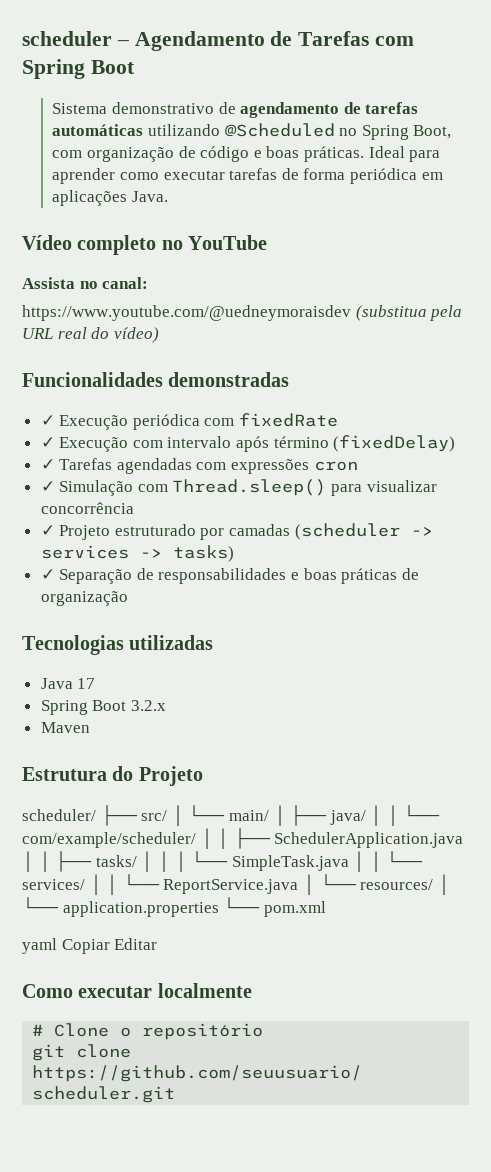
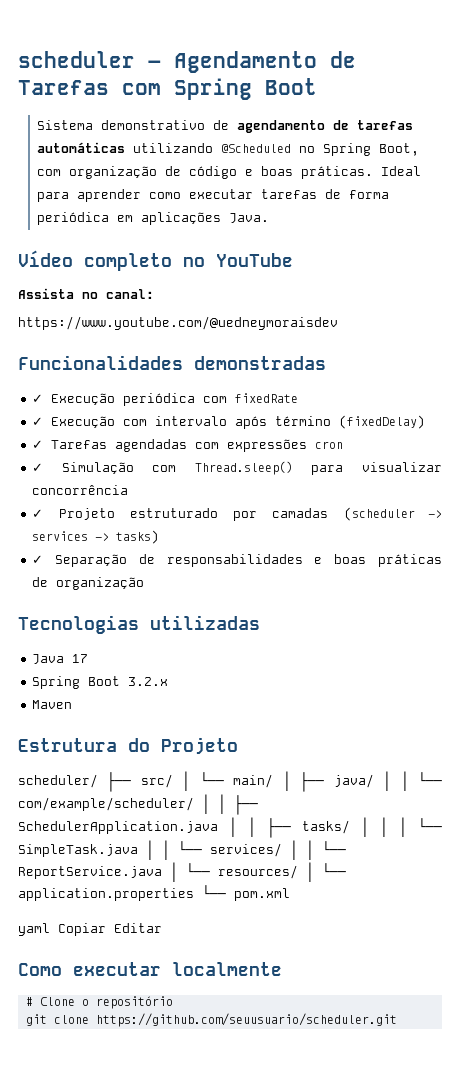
- https://www.youtube.com/@uedneymoraisdev (substitua pela URL real do vídeo)
+ https://www.youtube.com/@uedneymoraisdev

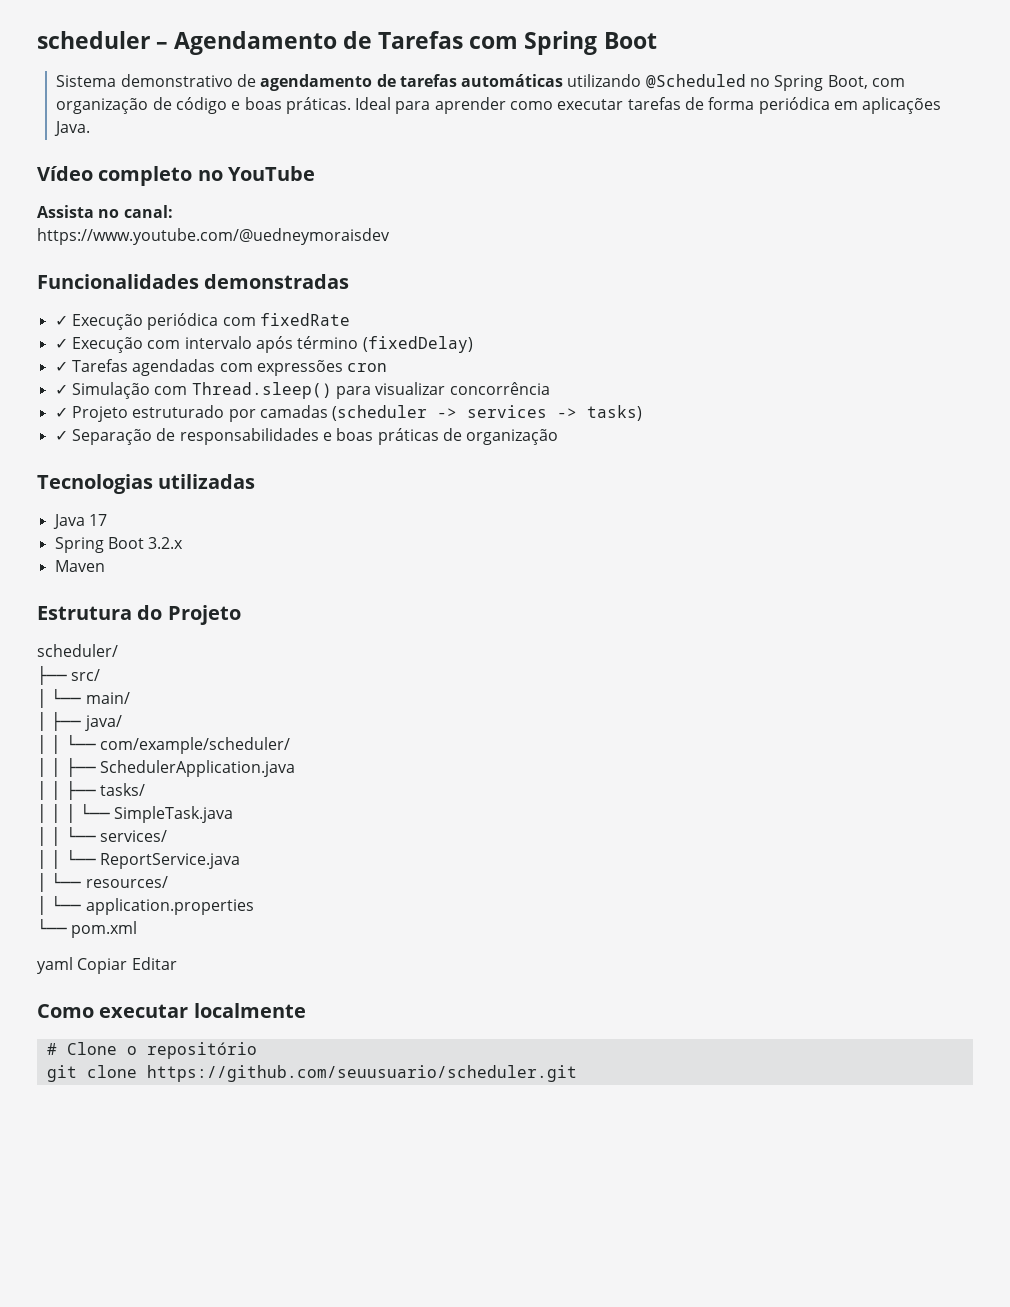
- scheduler/ ├── src/ │ └── main/ │ ├── java/ │ │ └── com/example/scheduler/ │ │ ├── SchedulerApplication.java │ │ ├── tasks/ │ │ │ └── SimpleTask.java │ │ └── services/ │ │ └── ReportService.java │ └── resources/ │ └── application.properties └── pom.xml
+ scheduler/
+ ├── src/
+ │ └── main/
+ │ ├── java/
+ │ │ └── com/example/scheduler/
+ │ │ ├── SchedulerApplication.java
+ │ │ ├── tasks/
+ │ │ │ └── SimpleTask.java
+ │ │ └── services/
+ │ │ └── ReportService.java
+ │ └── resources/
+ │ └── application.properties
+ └── pom.xml

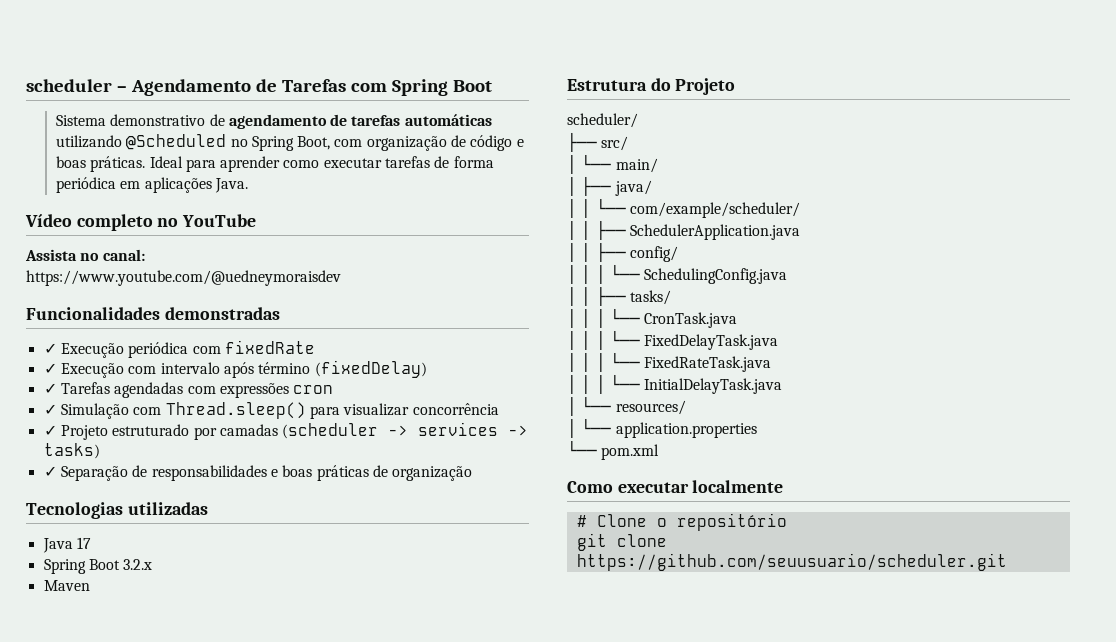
+ │ │ ├── config/
+ │ │ │ └── SchedulingConfig.java
- │ │ │ └── SimpleTask.java
- │ │ └── services/
- │ │ └── ReportService.java
+ │ │ │ └── CronTask.java
+ │ │ │ └── FixedDelayTask.java
+ │ │ │ └── FixedRateTask.java
+ │ │ │ └── InitialDelayTask.java
- yaml Copiar Editar

